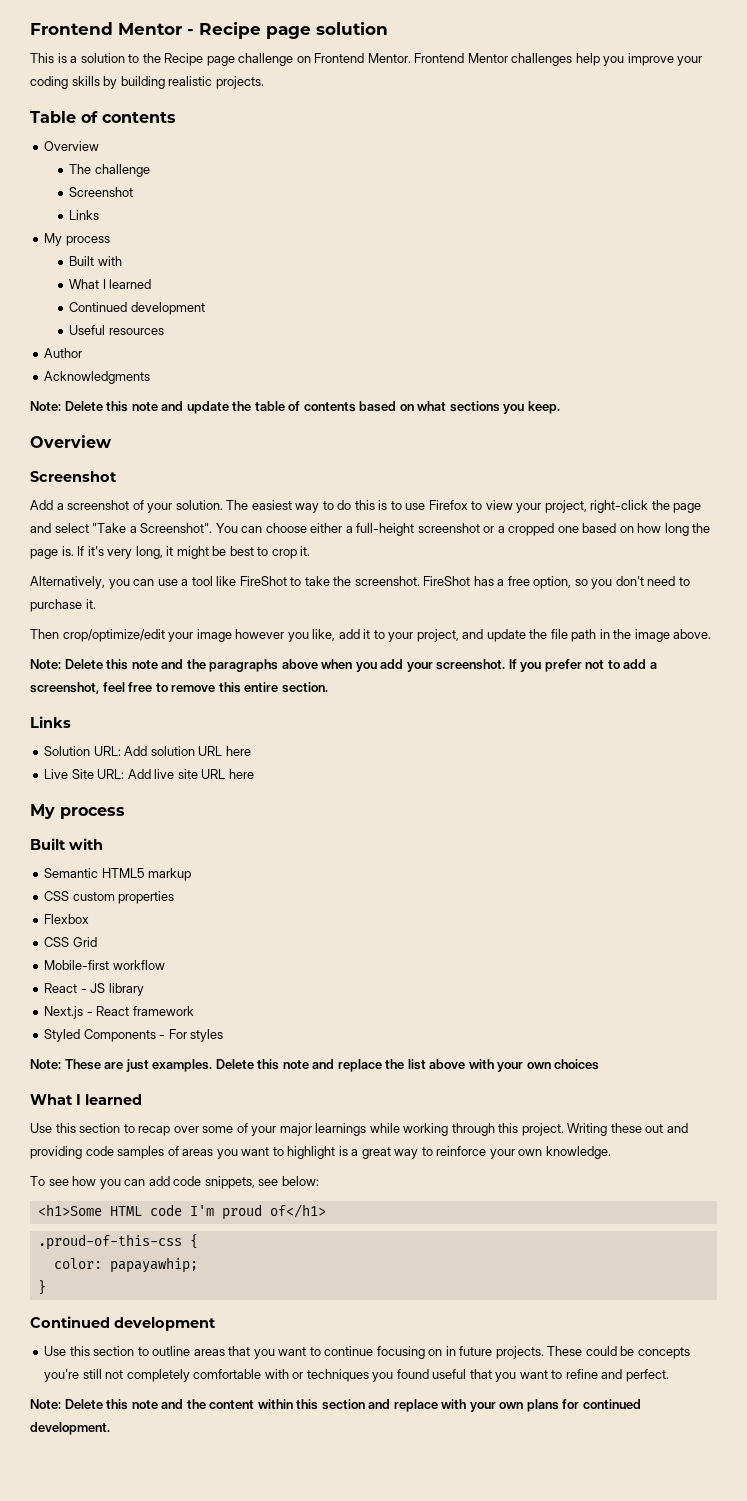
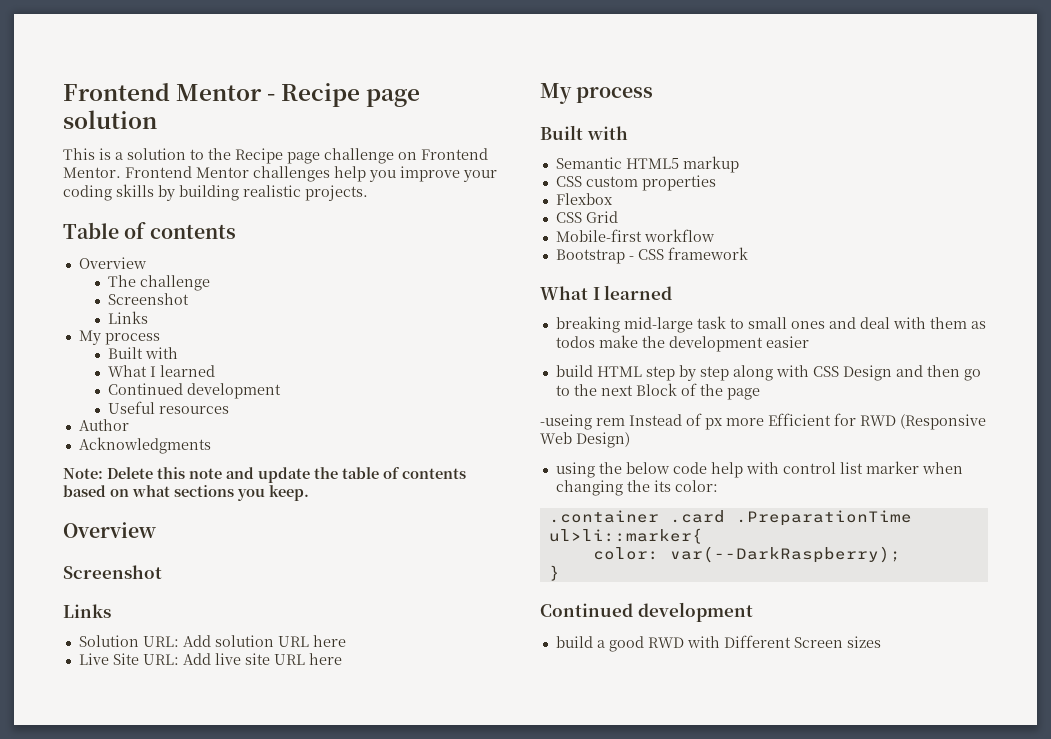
- Add a screenshot of your solution. The easiest way to do this is to use Firefox to view your project, right-click the page and select "Take a Screenshot". You can choose either a full-height screenshot or a cropped one based on how long the page is. If it's very long, it might be best to crop it.
- Alternatively, you can use a tool like FireShot to take the screenshot. FireShot has a free option, so you don't need to purchase it.
- Then crop/optimize/edit your image however you like, add it to your project, and update the file path in the image above.
- Note: Delete this note and the paragraphs above when you add your screenshot. If you prefer not to add a screenshot, feel free to remove this entire section.
- React - JS library
- Next.js - React framework
- Styled Components - For styles
- Note: These are just examples. Delete this note and replace the list above with your own choices
+ Bootstrap - CSS framework
  What I learned
- Use this section to recap over some of your major learnings while working through this project. Writing these out and providing code samples of areas you want to highlight is a great way to reinforce your own knowledge.
- To see how you can add code snippets, see below:
- <h1>Some HTML code I'm proud of</h1>
- .proud-of-this-css {
- color: papayawhip;
+ breaking mid-large task to small ones and deal with them as todos make the development easier
+ build HTML step by step along with CSS Design and then go to the next Block of the page
+ -useing rem Instead of px more Efficient for RWD (Responsive Web Design)
+ using the below code help with control list marker when changing the its color:
+ .container .card .PreparationTime ul>li::marker{
+ color: var(--DarkRaspberry);
- Use this section to outline areas that you want to continue focusing on in future projects. These could be concepts you're still not completely comfortable with or techniques you found useful that you want to refine and perfect.
- Note: Delete this note and the content within this section and replace with your own plans for continued development.
+ build a good RWD with Different Screen sizes

